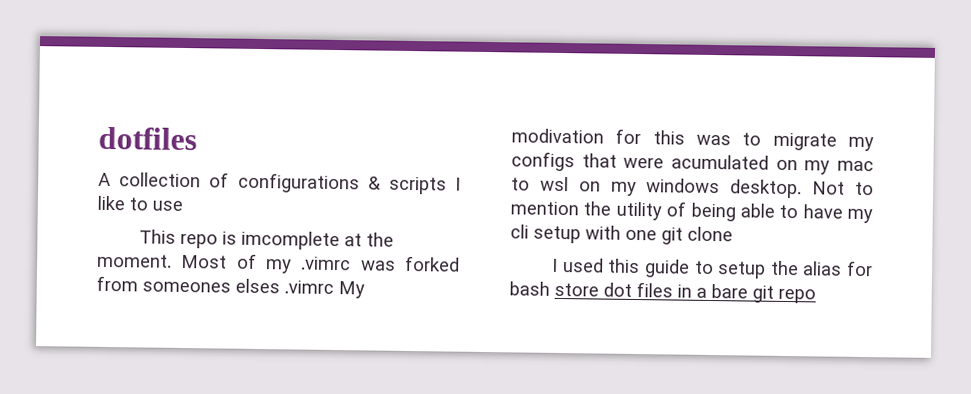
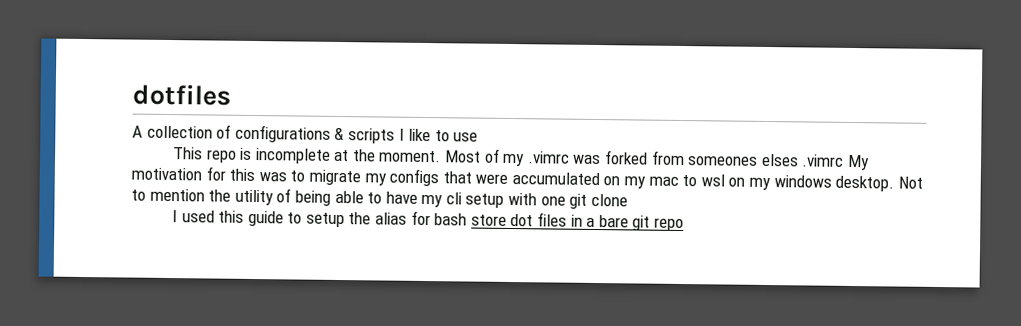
- This repo is imcomplete at the moment.
+ This repo is incomplete at the moment.
- Most of my .vimrc was forked from someones elses .vimrc My modivation for this was to migrate my configs that were acumulated on my mac to wsl on my windows desktop.
+ Most of my .vimrc was forked from someones elses .vimrc My motivation for this was to migrate my configs that were accumulated on my mac to wsl on my windows desktop.

